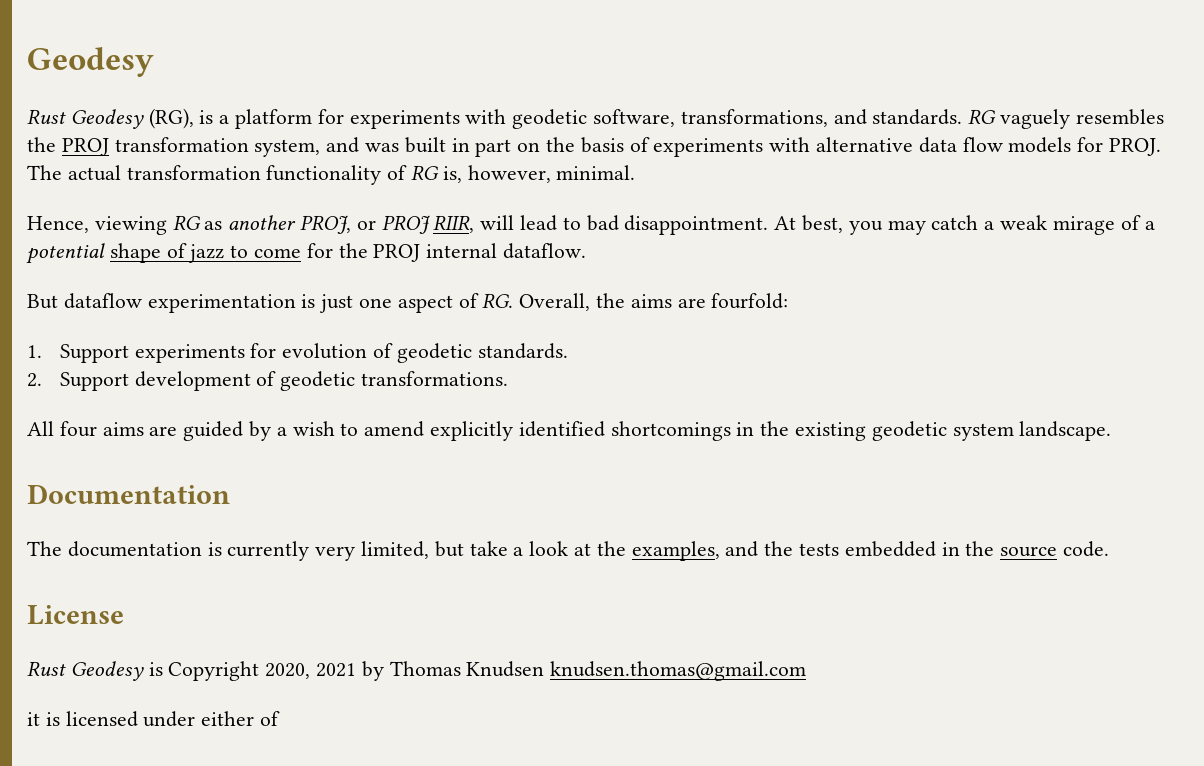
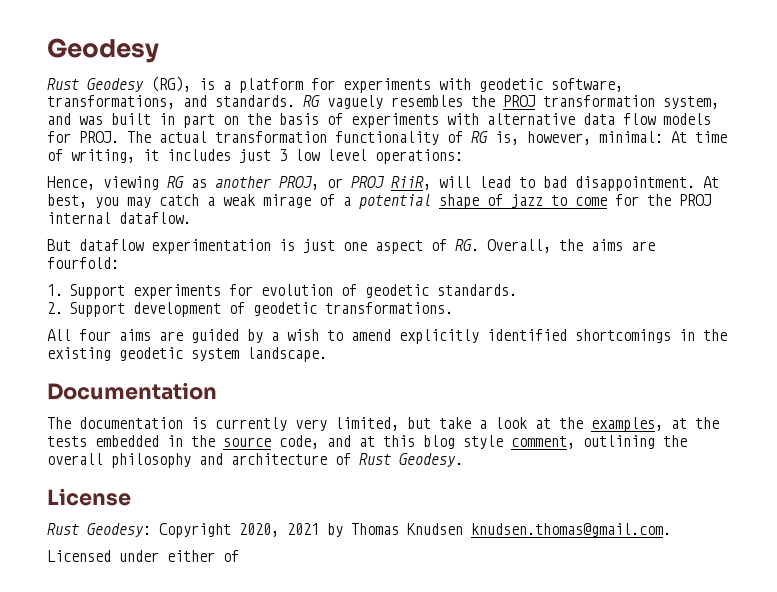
- The actual transformation functionality of RG is, however, minimal.
+ The actual transformation functionality of RG is, however, minimal: At time of writing, it includes just 3 low level operations:
- Hence, viewing RG as another PROJ, or PROJ RIIR, will lead to bad disappointment.
+ Hence, viewing RG as another PROJ, or PROJ RiiR, will lead to bad disappointment.
- The documentation is currently very limited, but take a look at the examples, and the tests embedded in the source code.
+ The documentation is currently very limited, but take a look at the examples, at the tests embedded in the source code, and at this blog style comment, outlining the overall philosophy and architecture of Rust Geodesy.
- Rust Geodesy is Copyright 2020, 2021 by Thomas Knudsen knudsen.thomas@gmail.com
- it is licensed under either of
+ Rust Geodesy: Copyright 2020, 2021 by Thomas Knudsen knudsen.thomas@gmail.com.
+ Licensed under either of

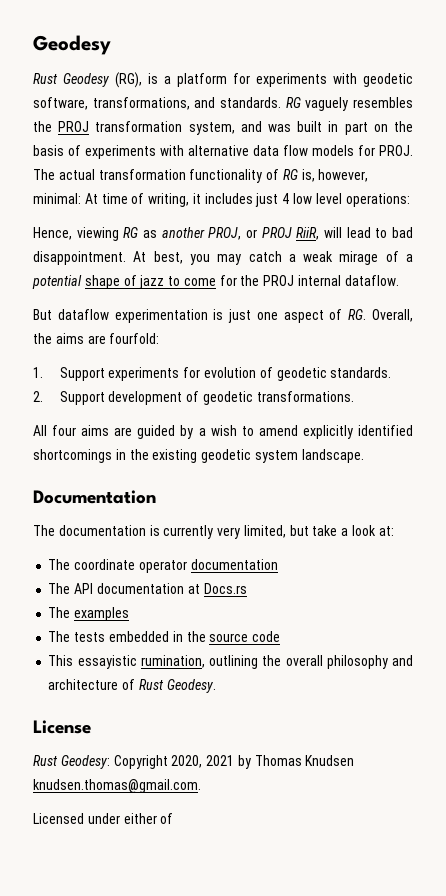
- The actual transformation functionality of RG is, however, minimal: At time of writing, it includes just 3 low level operations:
+ The actual transformation functionality of RG is, however, minimal: At time of writing, it includes just 4 low level operations:
- The documentation is currently very limited, but take a look at the examples, at the tests embedded in the source code, and at this blog style comment, outlining the overall philosophy and architecture of Rust Geodesy.
+ The documentation is currently very limited, but take a look at:
+ The coordinate operator documentation
+ The API documentation at Docs.rs
+ The examples
+ The tests embedded in the source code
+ This essayistic rumination, outlining the overall philosophy and architecture of Rust Geodesy.

